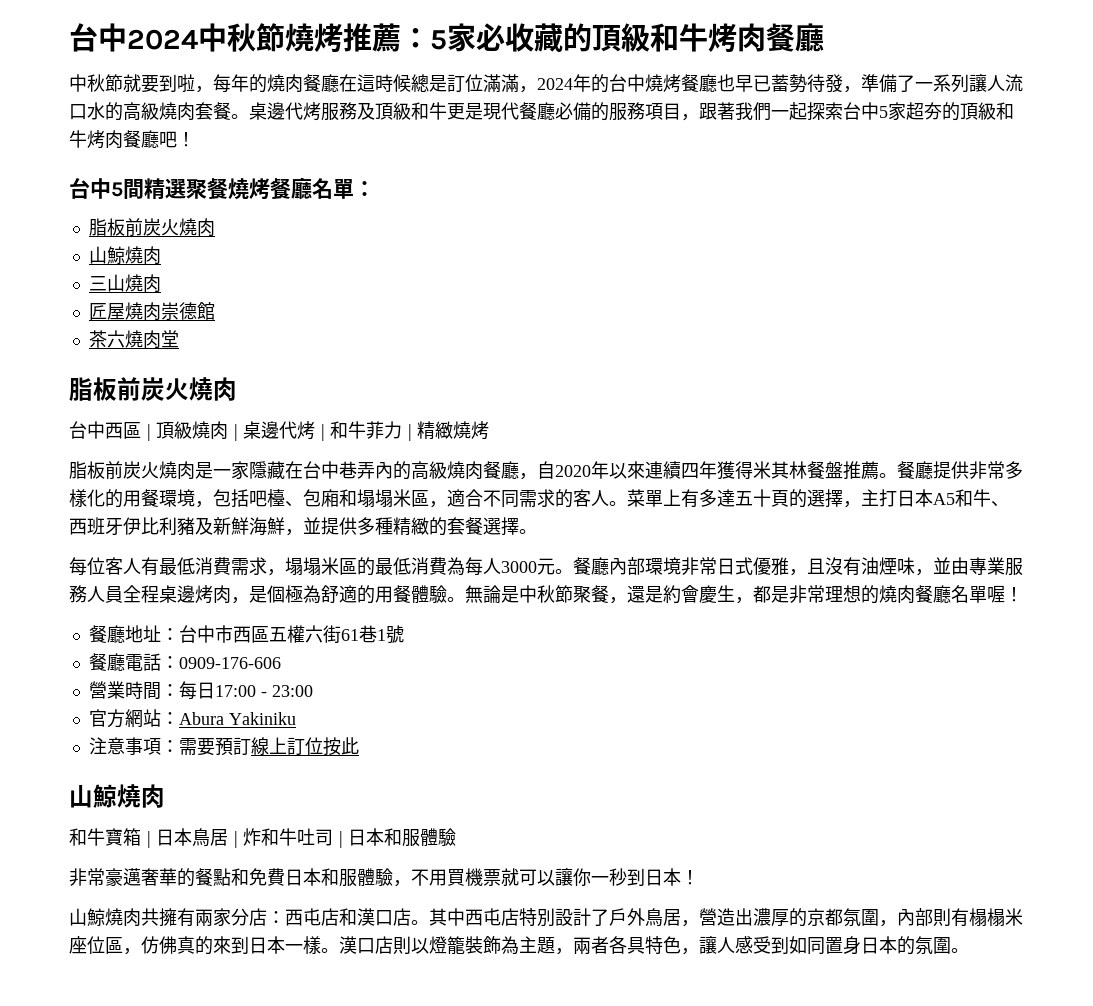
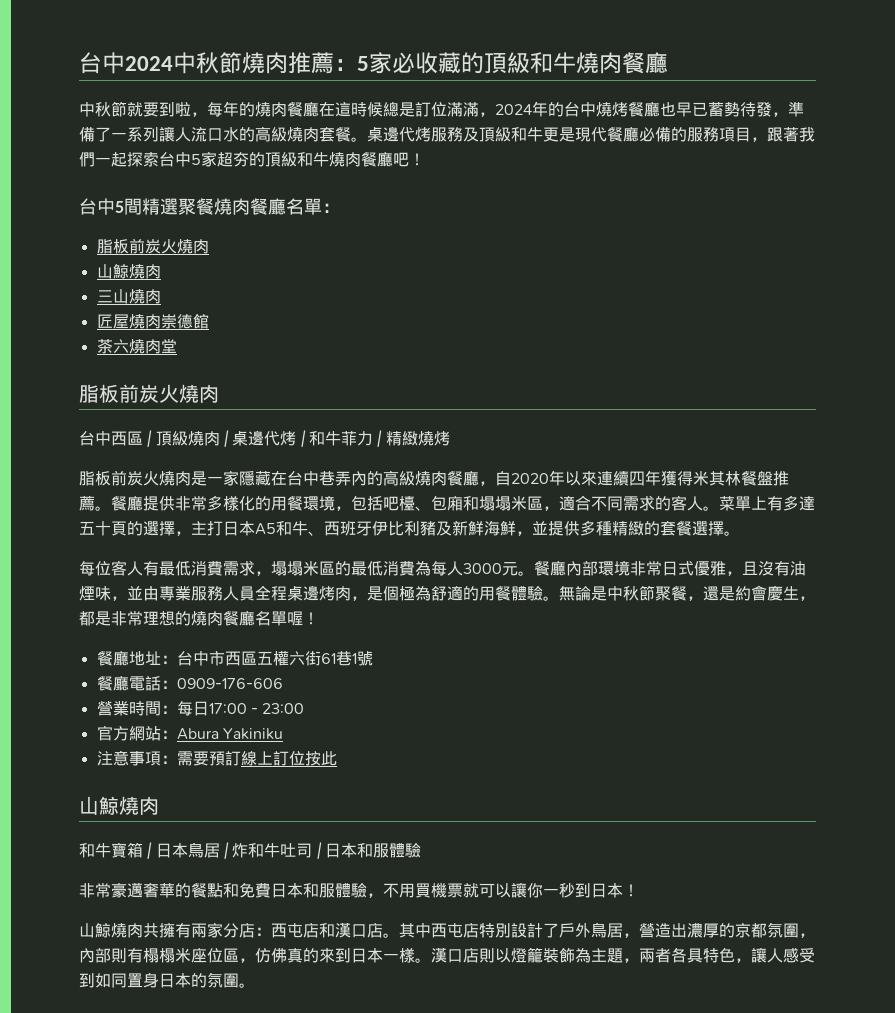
- 台中2024中秋節燒烤推薦：5家必收藏的頂級和牛烤肉餐廳
+ 台中2024中秋節燒肉推薦：5家必收藏的頂級和牛燒肉餐廳
- 桌邊代烤服務及頂級和牛更是現代餐廳必備的服務項目，跟著我們一起探索台中5家超夯的頂級和牛烤肉餐廳吧！
+ 桌邊代烤服務及頂級和牛更是現代餐廳必備的服務項目，跟著我們一起探索台中5家超夯的頂級和牛燒肉餐廳吧！
- 台中5間精選聚餐燒烤餐廳名單：
+ 台中5間精選聚餐燒肉餐廳名單：

